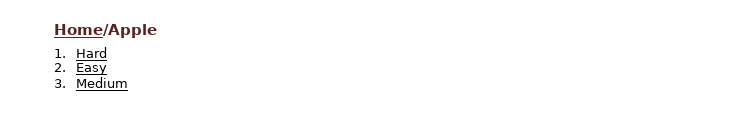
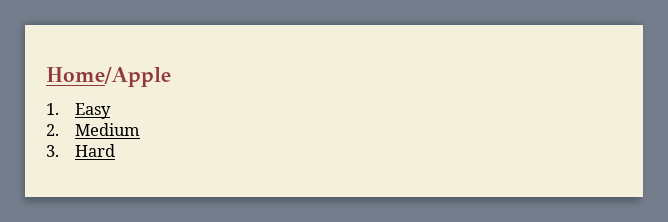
- 1. Hard
- 2. Easy
+ 1. Easy
- 3. Medium
+ 2. Medium
+ 3. Hard

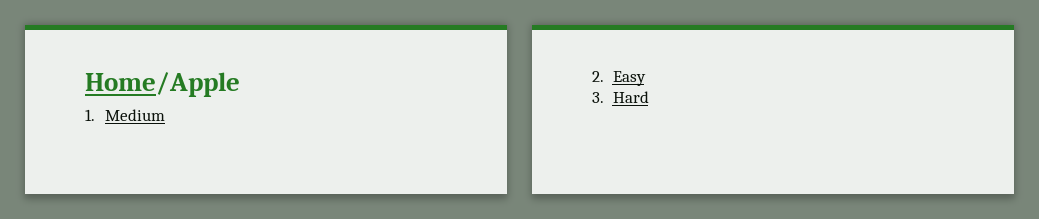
- 1. Easy
- 2. Medium
+ 1. Medium
+ 2. Easy

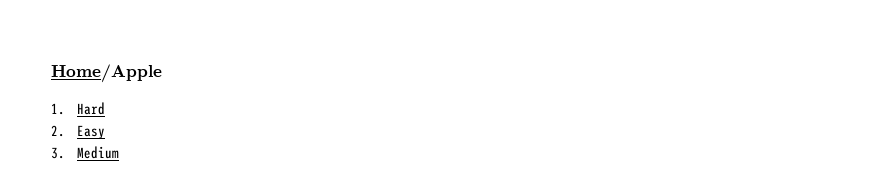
- 1. Medium
+ 1. Hard
- 3. Hard
+ 3. Medium

